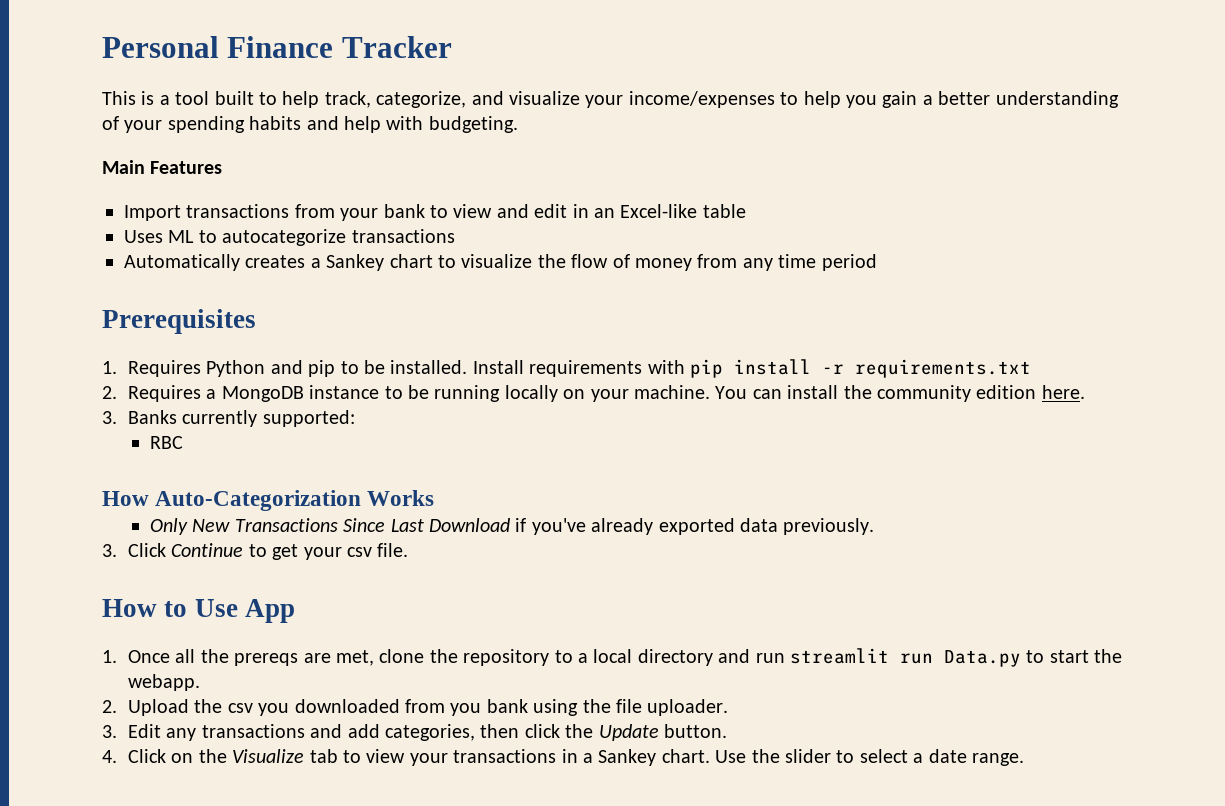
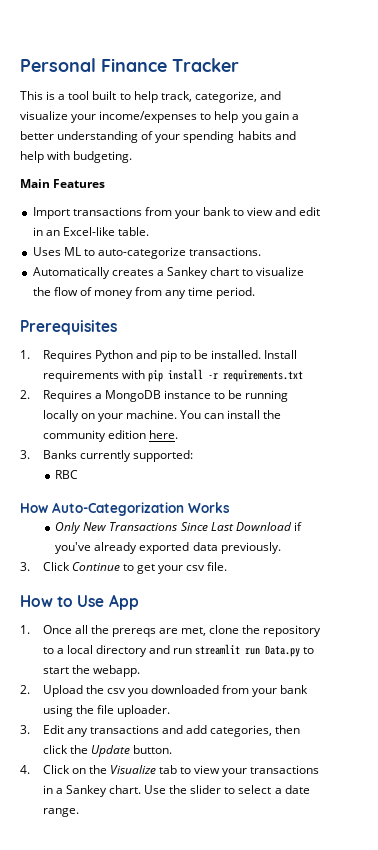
- Import transactions from your bank to view and edit in an Excel-like table
+ Import transactions from your bank to view and edit in an Excel-like table.
- Uses ML to autocategorize transactions
+ Uses ML to auto-categorize transactions.
- Automatically creates a Sankey chart to visualize the flow of money from any time period
+ Automatically creates a Sankey chart to visualize the flow of money from any time period.
- 2. Upload the csv you downloaded from you bank using the file uploader.
+ 2. Upload the csv you downloaded from your bank using the file uploader.

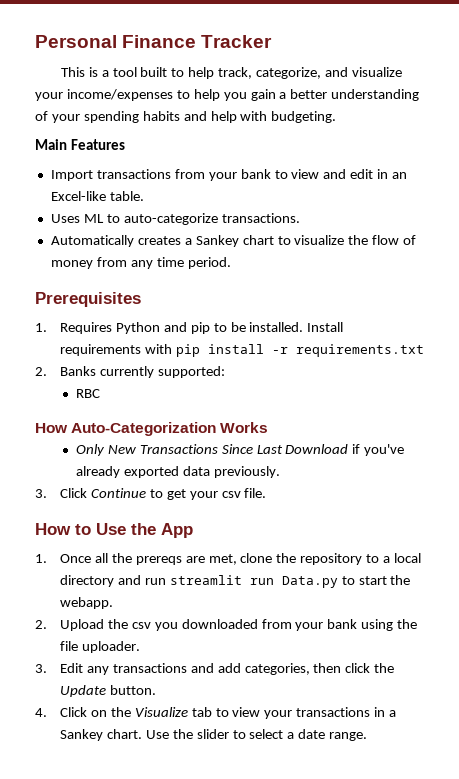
- 2. Requires a MongoDB instance to be running locally on your machine. You can install the community edition here.
- 3. Banks currently supported:
+ 2. Banks currently supported:
- How to Use App
+ How to Use the App

